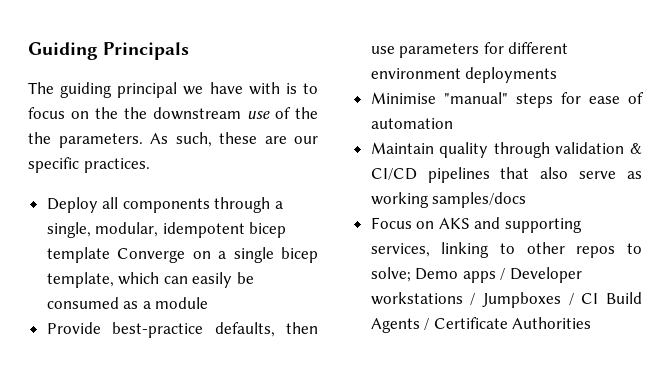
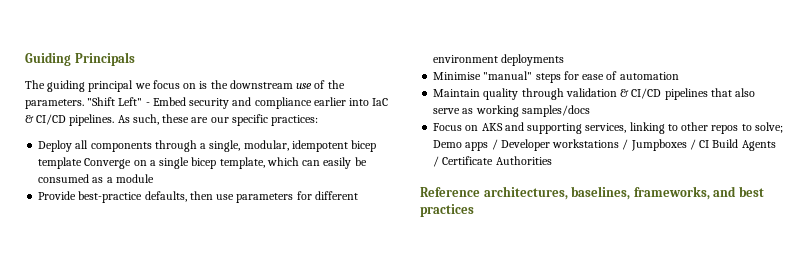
- The guiding principal we have with is to focus on the the downstream use of the the parameters.
+ The guiding principal we focus on is the downstream use of the parameters. "Shift Left" - Embed security and compliance earlier into IaC & CI/CD pipelines.
- As such, these are our specific practices.
+ As such, these are our specific practices:
+ Reference architectures, baselines, frameworks, and best practices

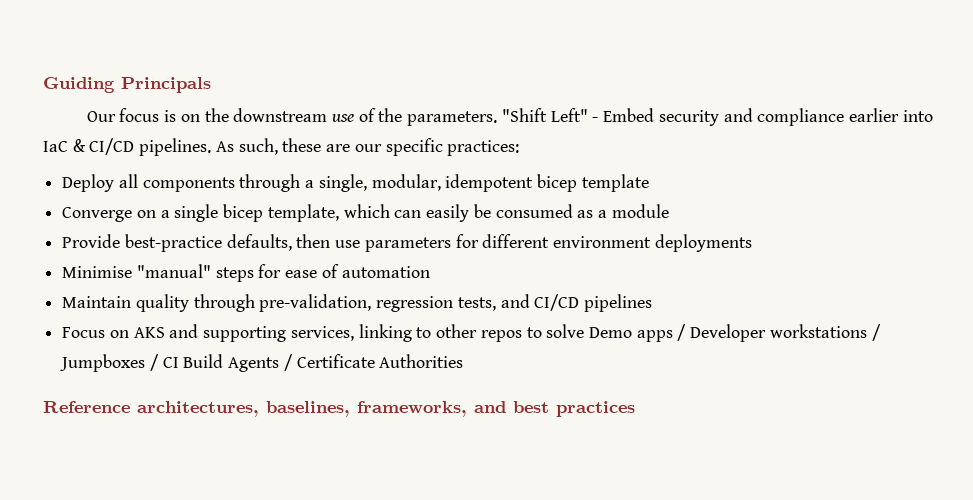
- The guiding principal we focus on is the downstream use of the parameters.
+ Our focus is on the downstream use of the parameters.
- Deploy all components through a single, modular, idempotent bicep template Converge on a single bicep template, which can easily be consumed as a module
+ Deploy all components through a single, modular, idempotent bicep template
+ Converge on a single bicep template, which can easily be consumed as a module
- Maintain quality through validation & CI/CD pipelines that also serve as working samples/docs
+ Maintain quality through pre-validation, regression tests, and CI/CD pipelines
- Focus on AKS and supporting services, linking to other repos to solve; Demo apps / Developer workstations / Jumpboxes / CI Build Agents / Certificate Authorities
+ Focus on AKS and supporting services, linking to other repos to solve Demo apps / Developer workstations / Jumpboxes / CI Build Agents / Certificate Authorities

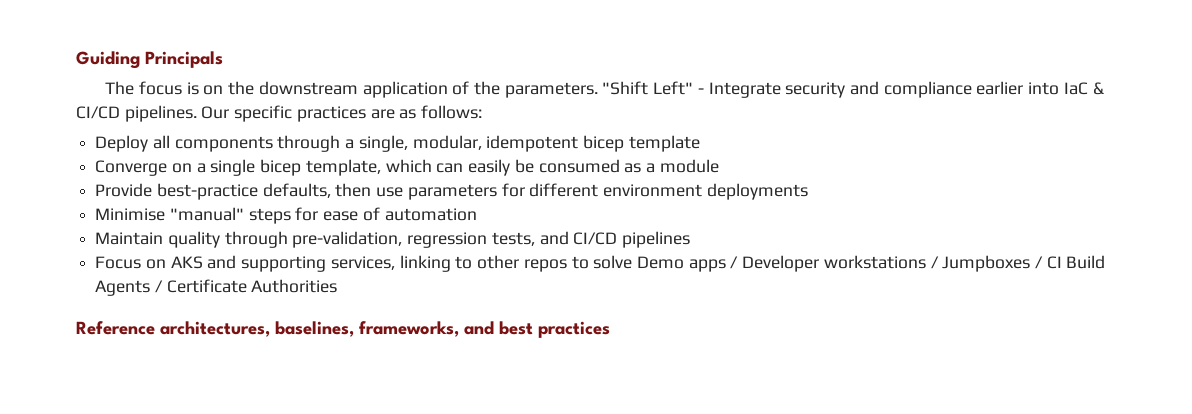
- Our focus is on the downstream use of the parameters.
+ The focus is on the downstream application of the parameters.
- "Shift Left" - Embed security and compliance earlier into IaC & CI/CD pipelines.
+ "Shift Left" - Integrate security and compliance earlier into IaC & CI/CD pipelines.
- As such, these are our specific practices:
+ Our specific practices are as follows:

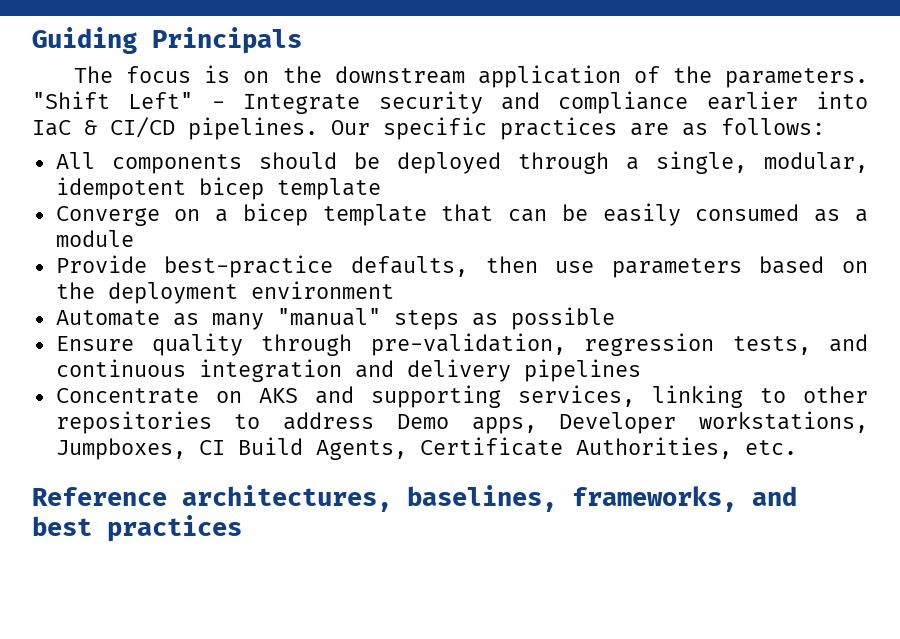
- Deploy all components through a single, modular, idempotent bicep template
+ All components should be deployed through a single, modular, idempotent bicep template
- Converge on a single bicep template, which can easily be consumed as a module
+ Converge on a bicep template that can be easily consumed as a module
- Provide best-practice defaults, then use parameters for different environment deployments
- Minimise "manual" steps for ease of automation
- Maintain quality through pre-validation, regression tests, and CI/CD pipelines
+ Provide best-practice defaults, then use parameters based on the deployment environment
+ Automate as many "manual" steps as possible
+ Ensure quality through pre-validation, regression tests, and continuous integration and delivery pipelines
- Focus on AKS and supporting services, linking to other repos to solve Demo apps / Developer workstations / Jumpboxes / CI Build Agents / Certificate Authorities
+ Concentrate on AKS and supporting services, linking to other repositories to address Demo apps, Developer workstations, Jumpboxes, CI Build Agents, Certificate Authorities, etc.

